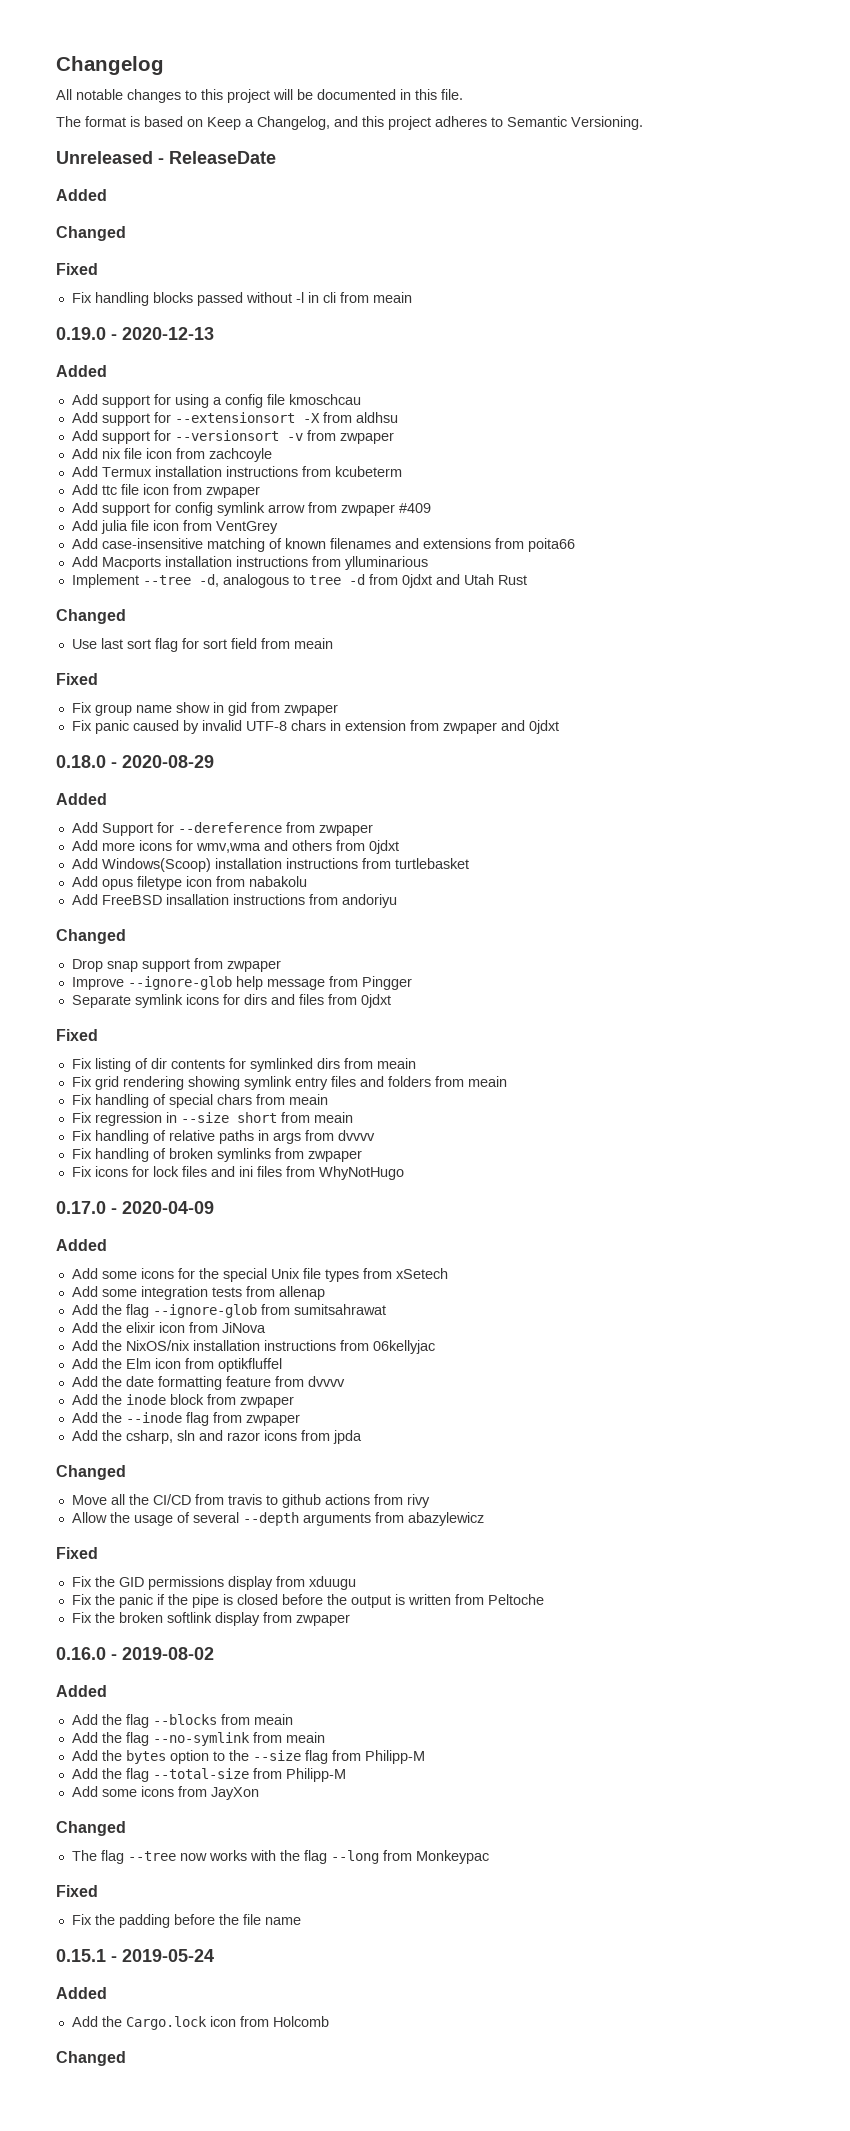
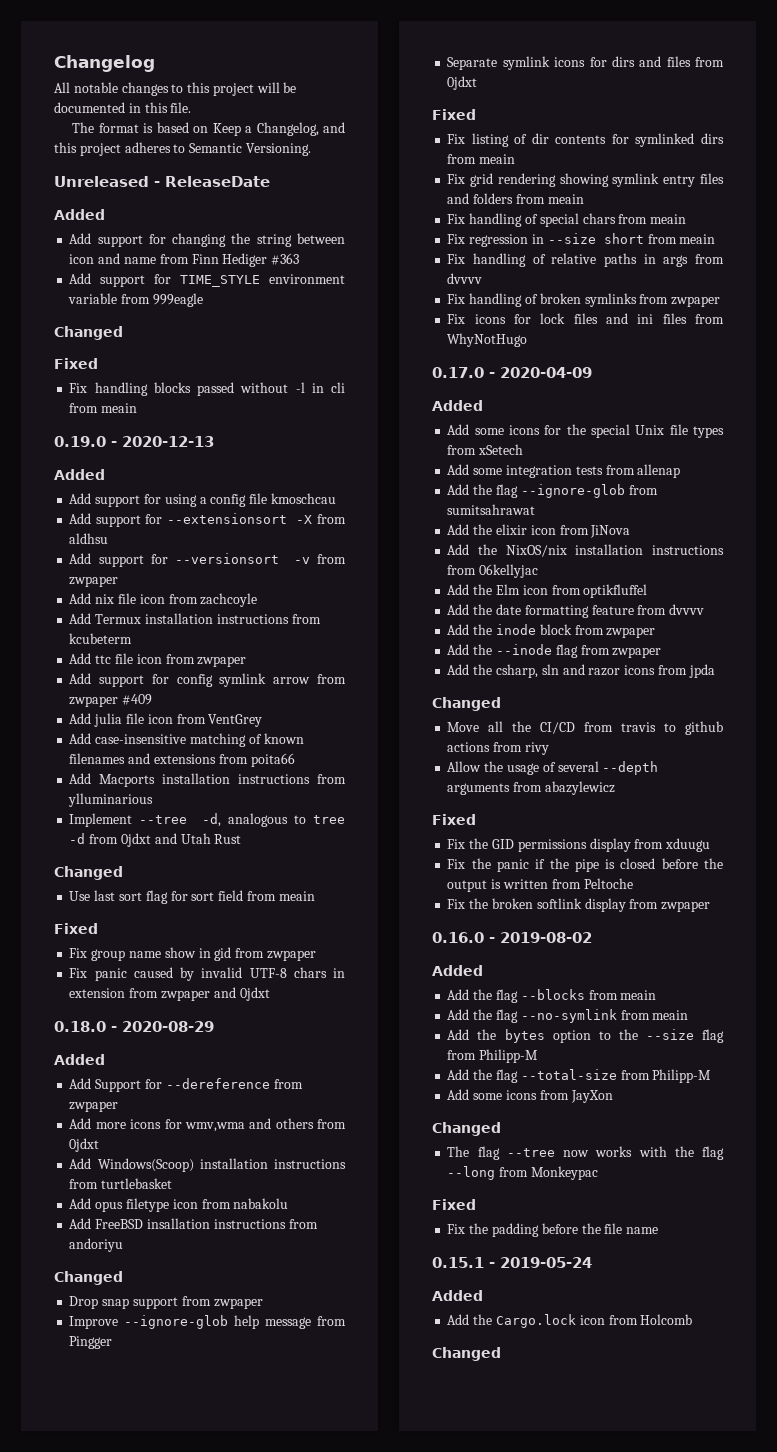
+ Add support for changing the string between icon and name from Finn Hediger #363
+ Add support for TIME_STYLE environment variable from 999eagle

